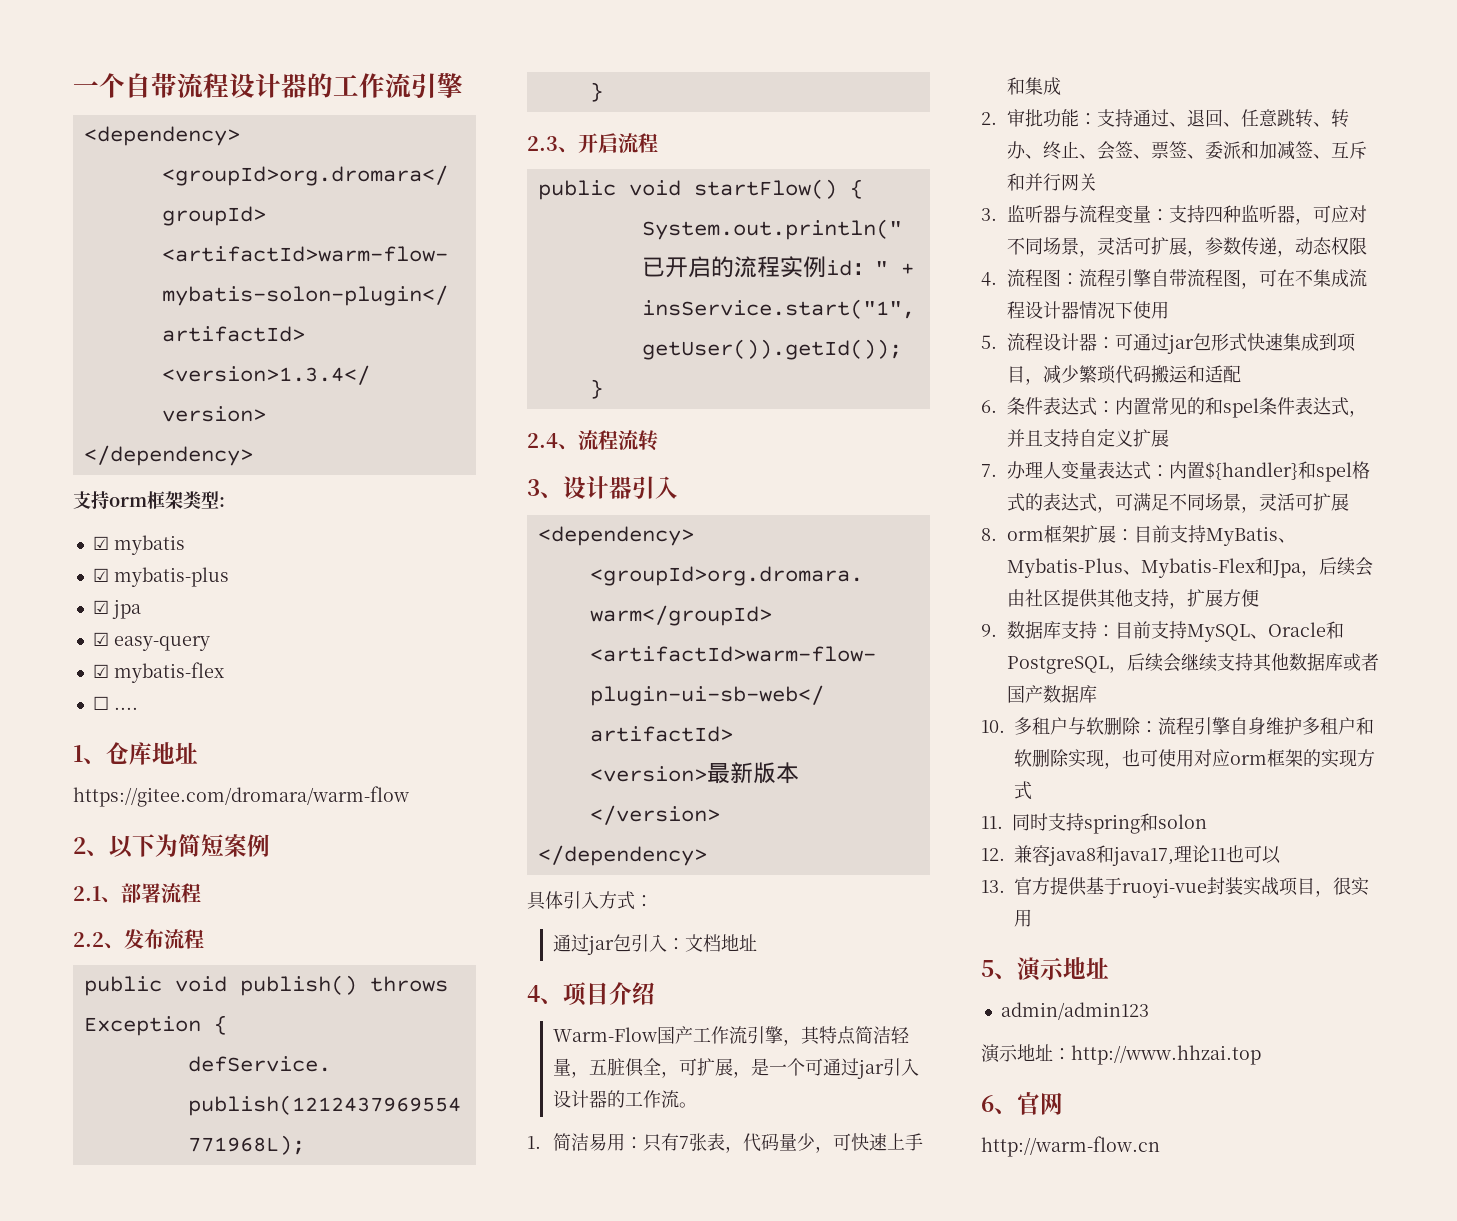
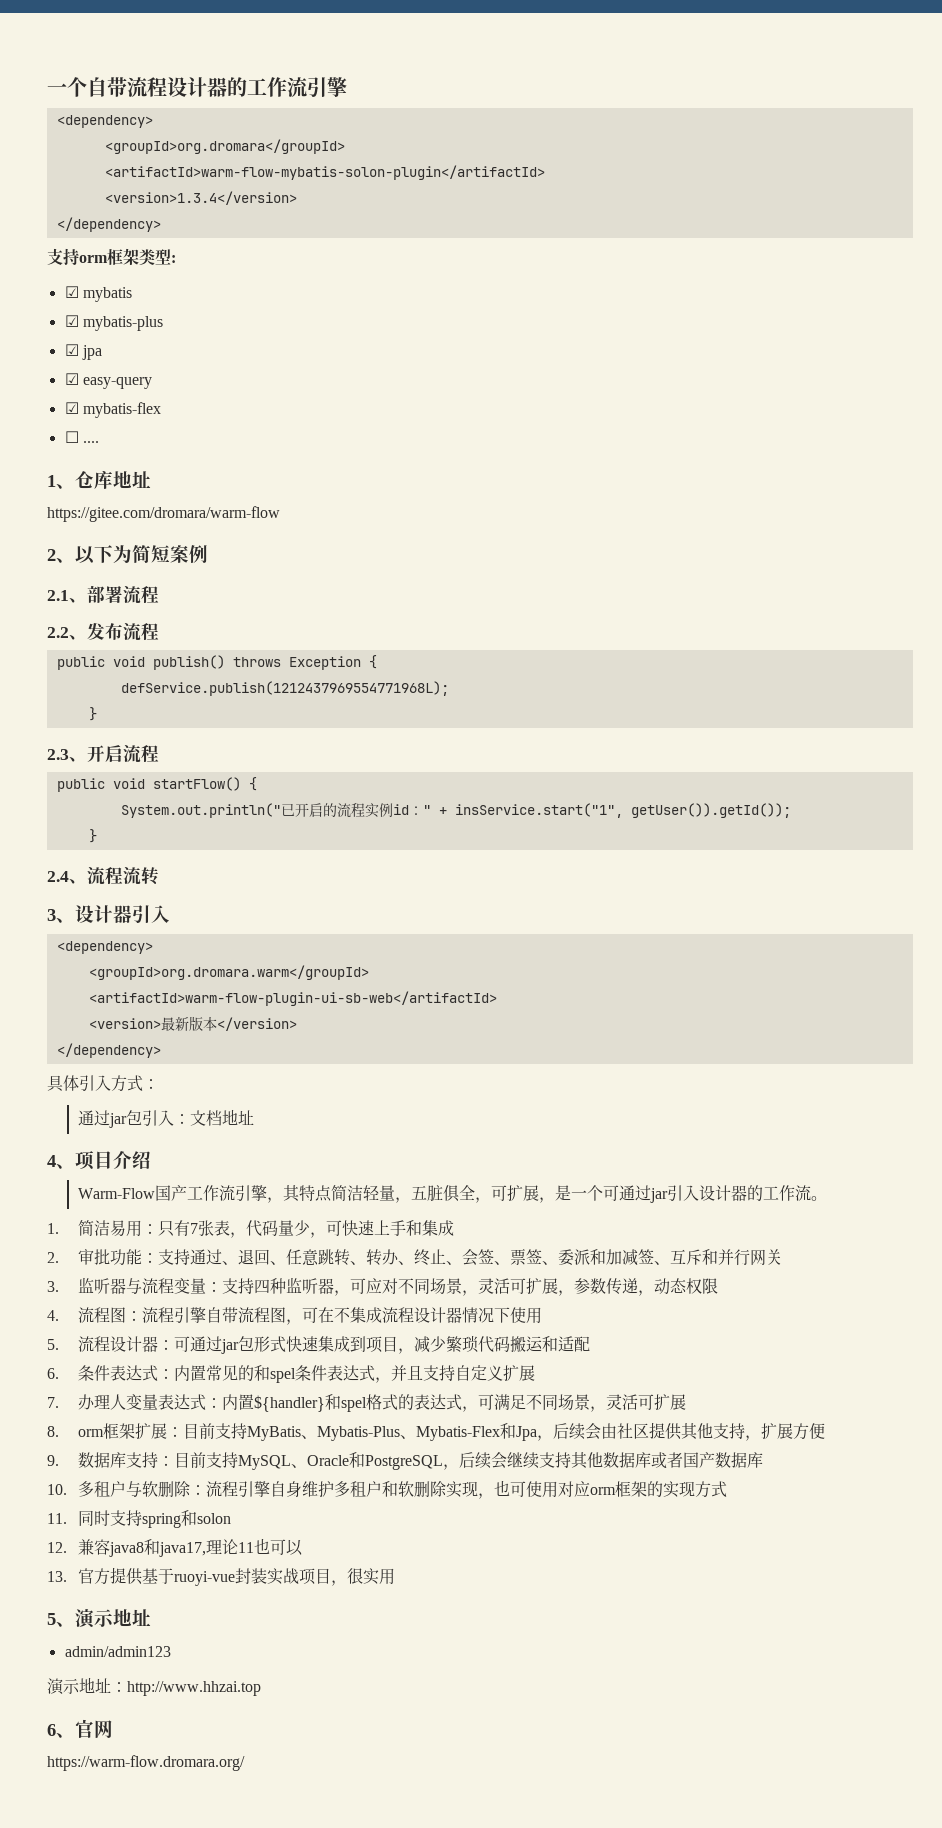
- http://warm-flow.cn
+ https://warm-flow.dromara.org/

